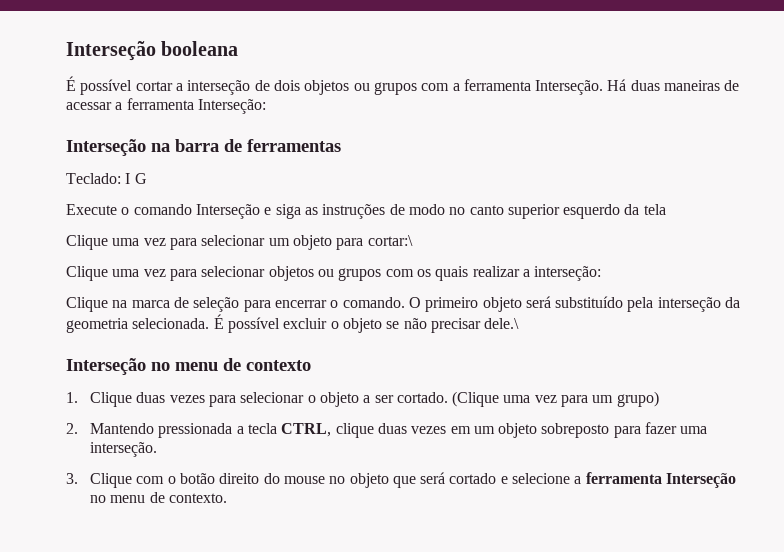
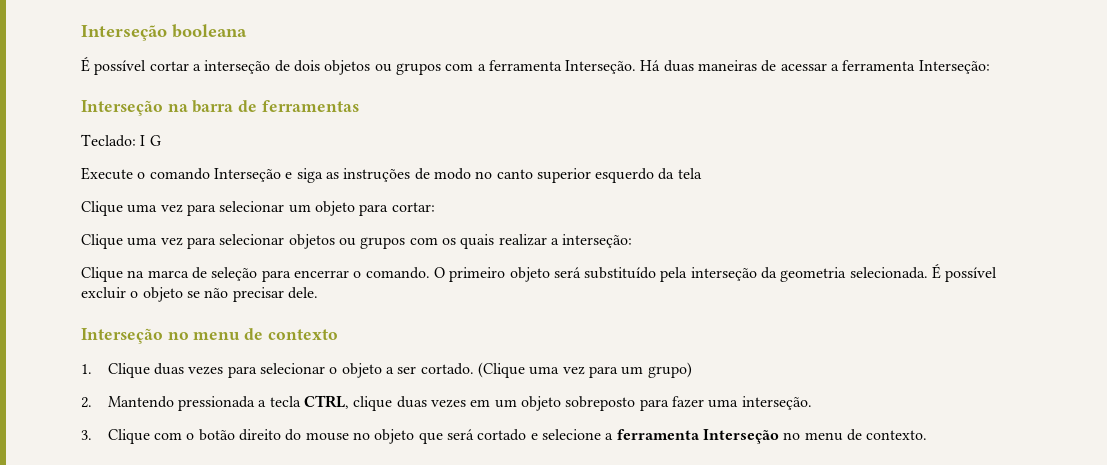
- Clique uma vez para selecionar um objeto para cortar:\
+ Clique uma vez para selecionar um objeto para cortar:
- É possível excluir o objeto se não precisar dele.\
+ É possível excluir o objeto se não precisar dele.

